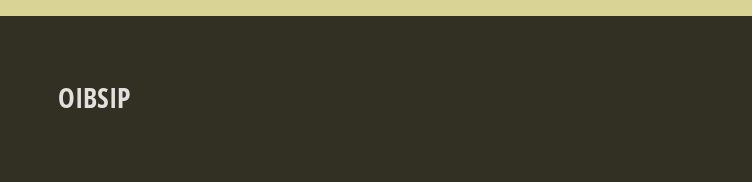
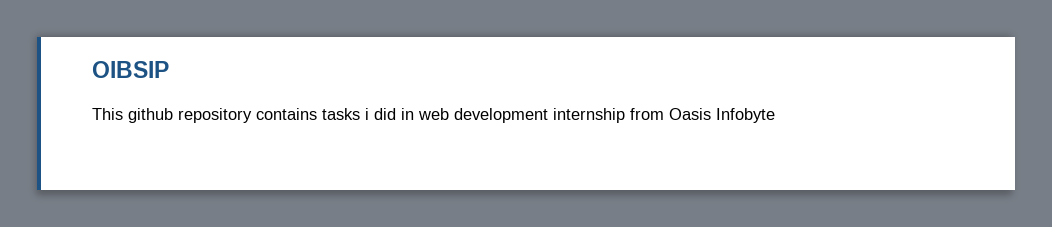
+ This github repository contains tasks i did in web development internship from Oasis Infobyte

